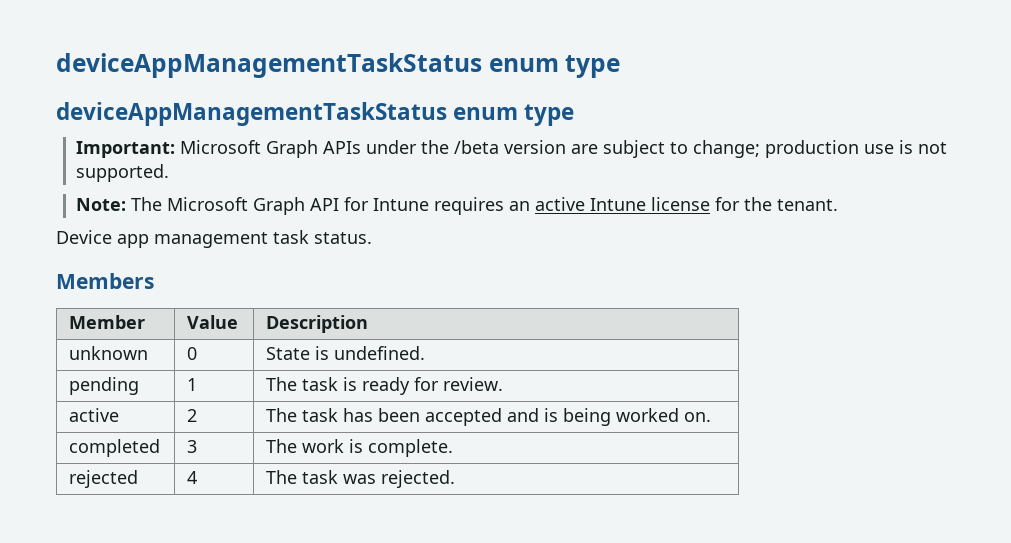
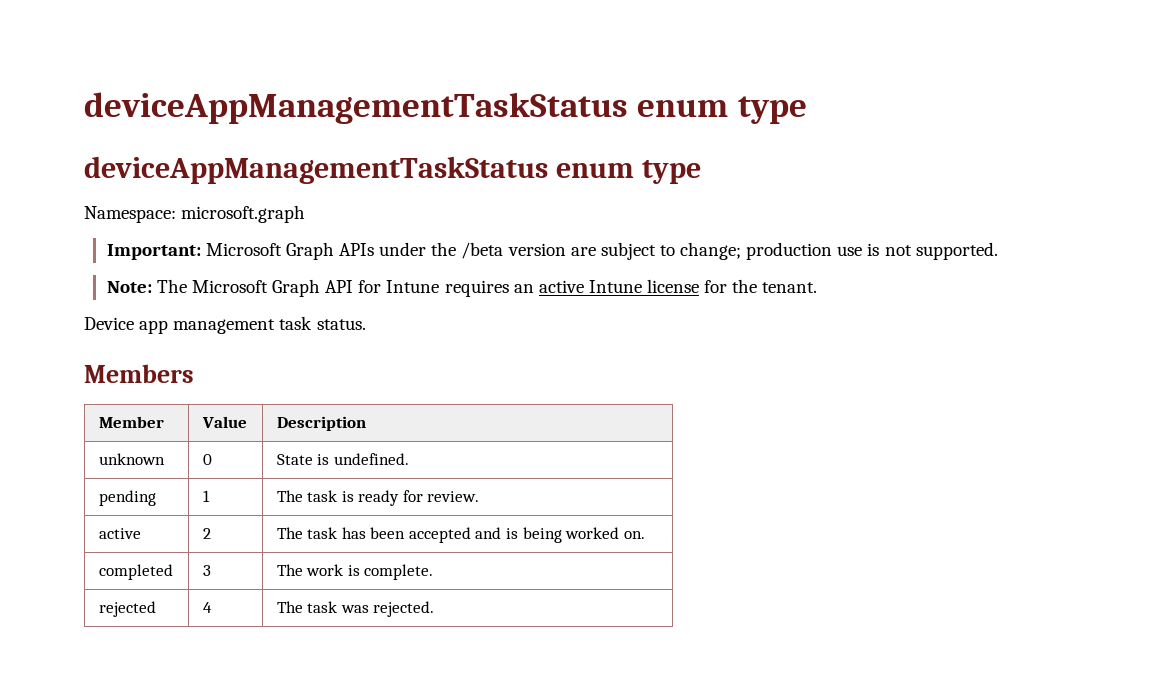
+ Namespace: microsoft.graph

